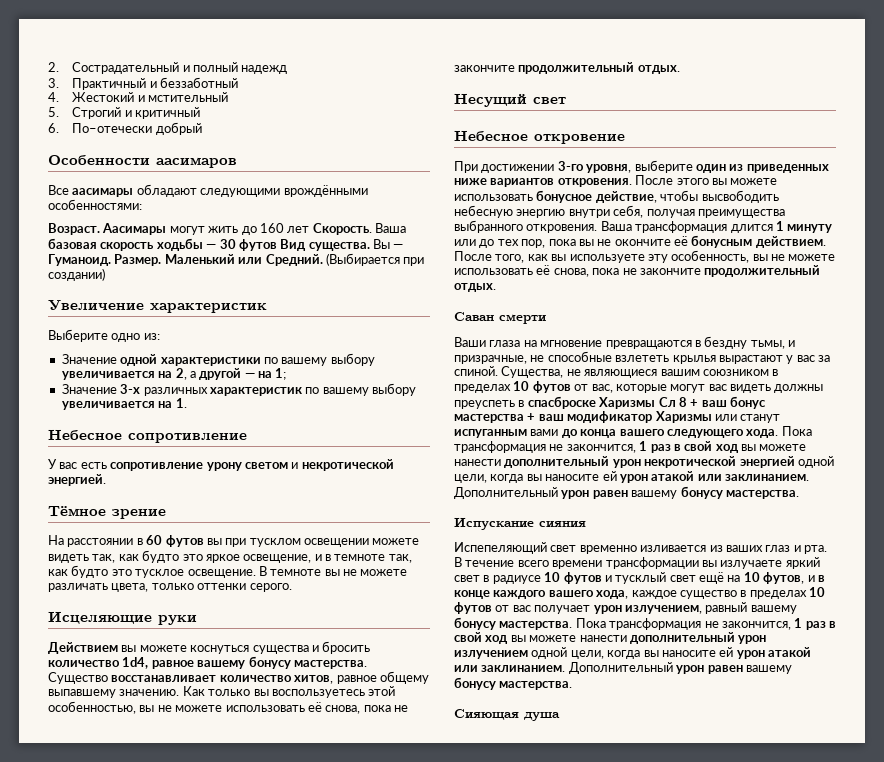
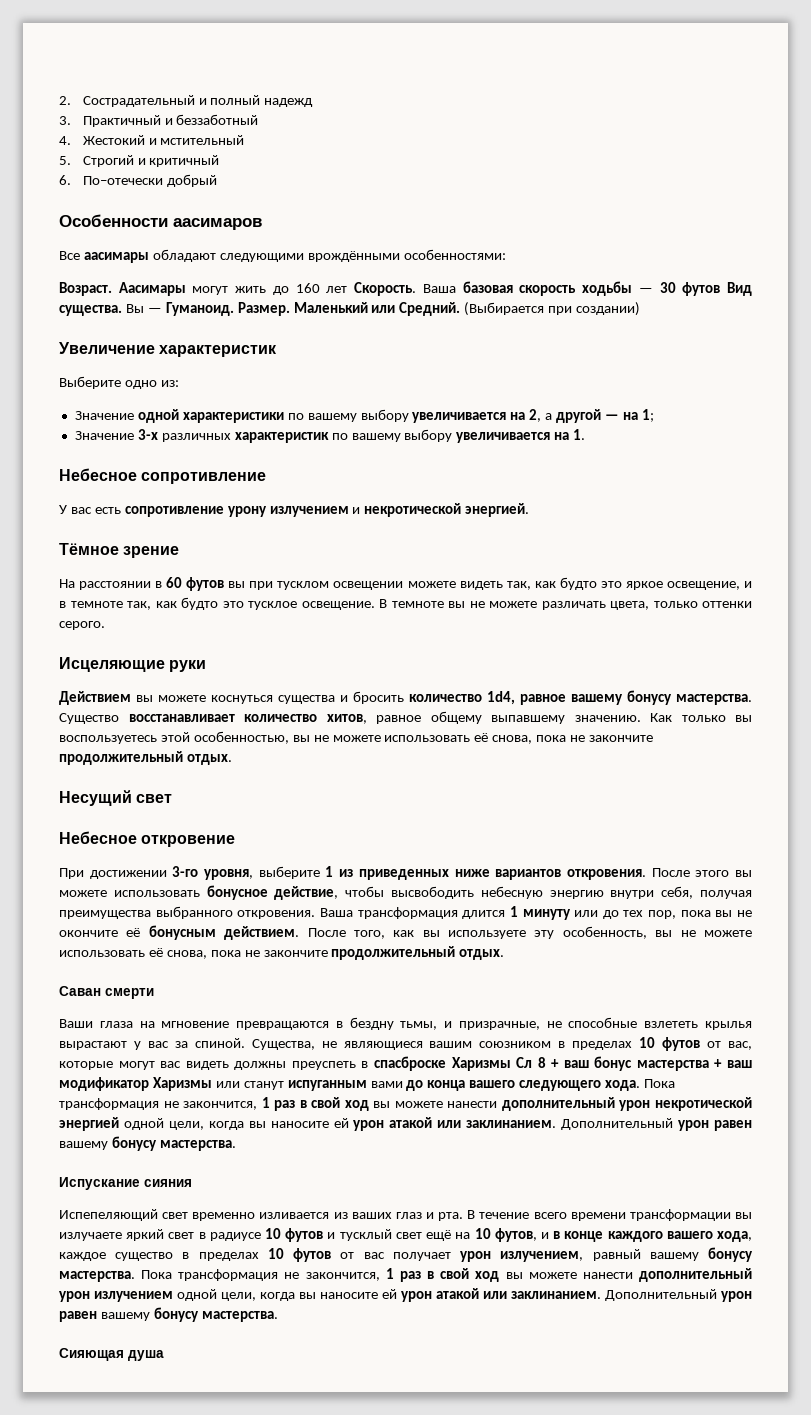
- У вас есть сопротивление урону светом и некротической энергией.
+ У вас есть сопротивление урону излучением и некротической энергией.
- При достижении 3-го уровня, выберите один из приведенных ниже вариантов откровения.
+ При достижении 3-го уровня, выберите 1 из приведенных ниже вариантов откровения.

